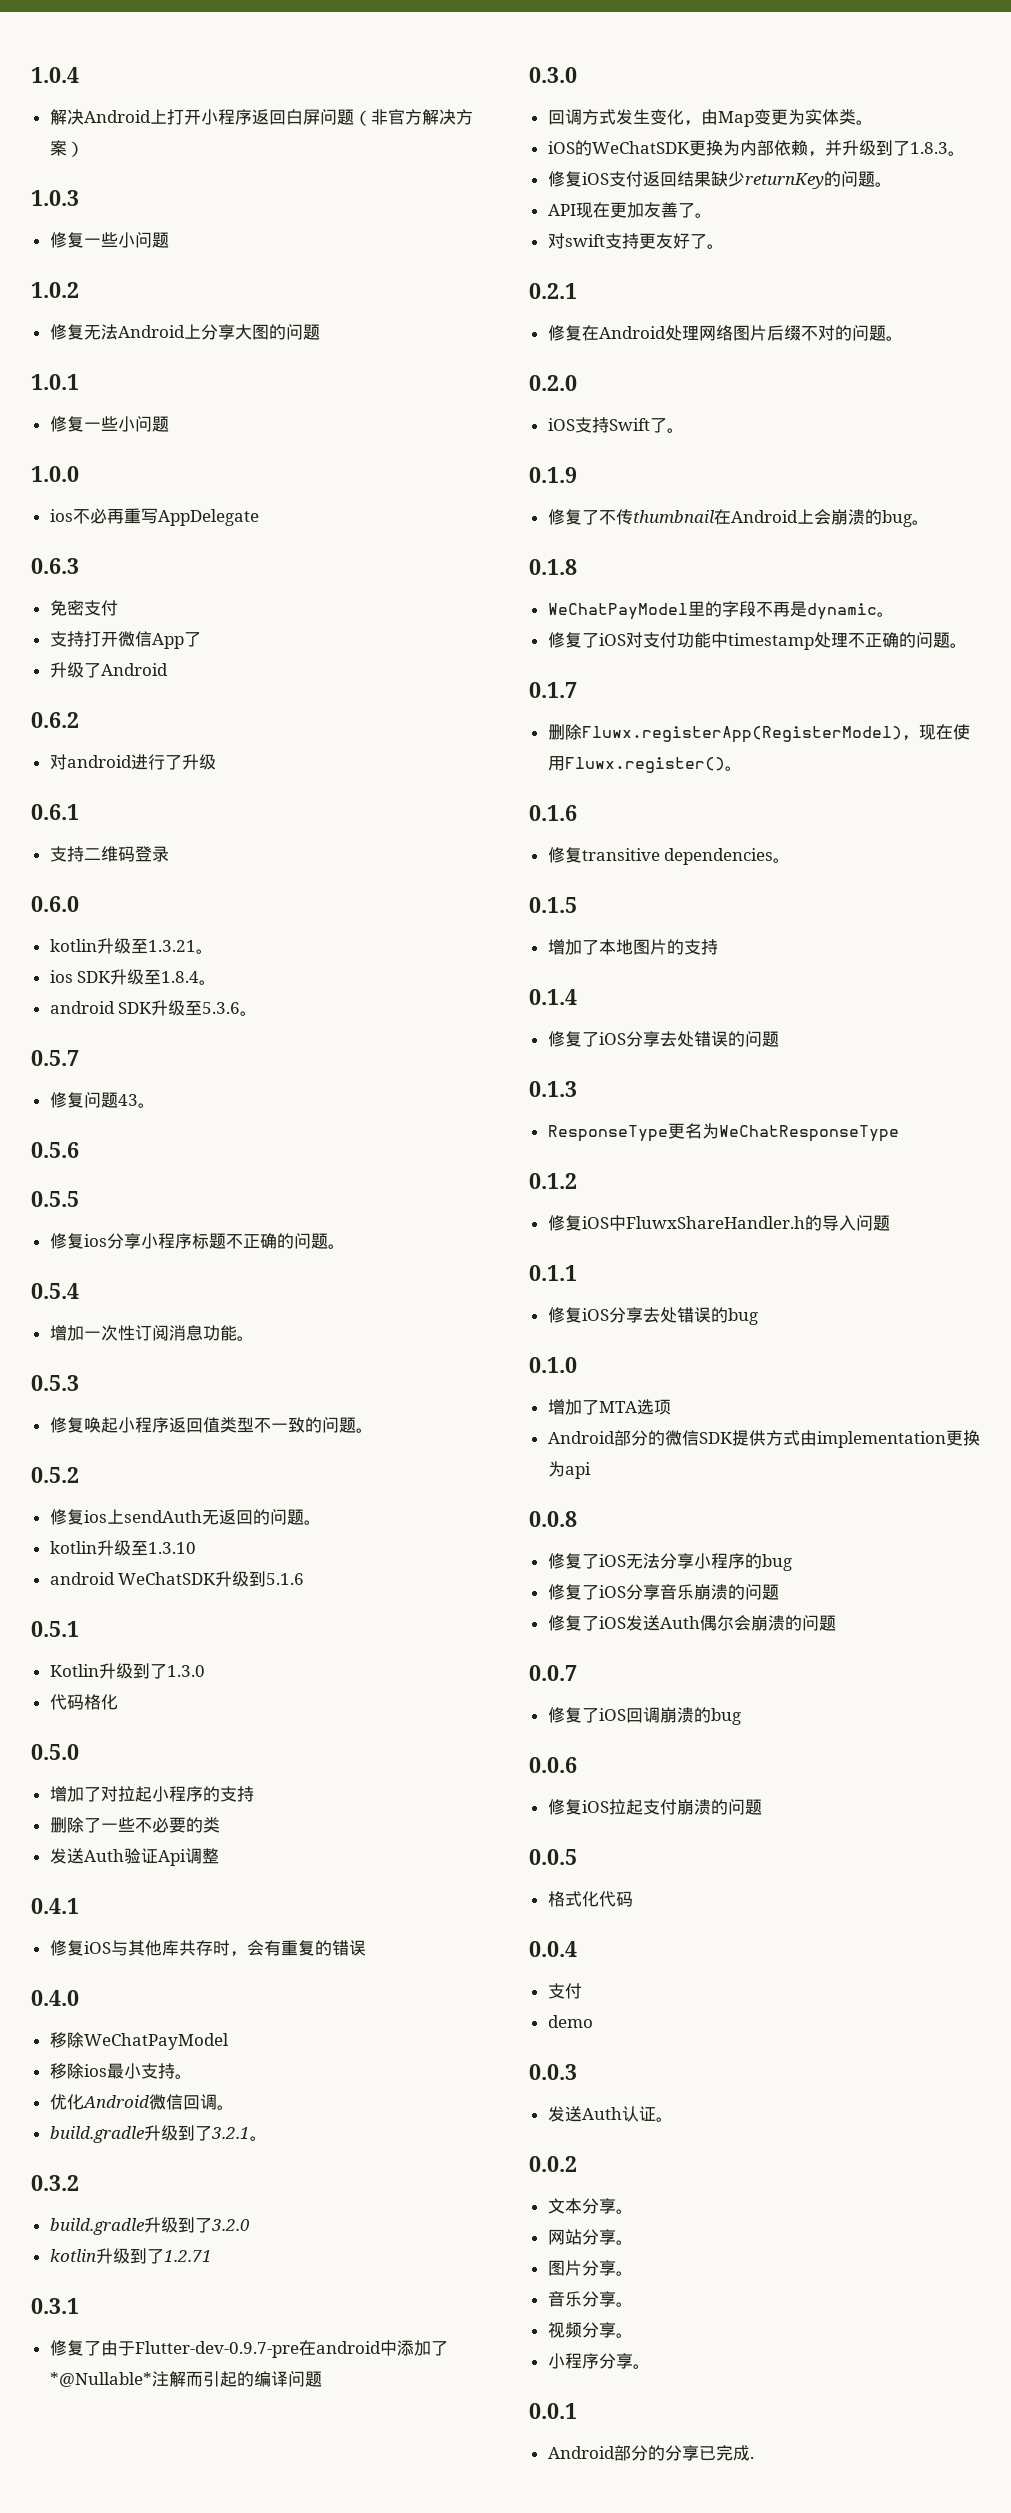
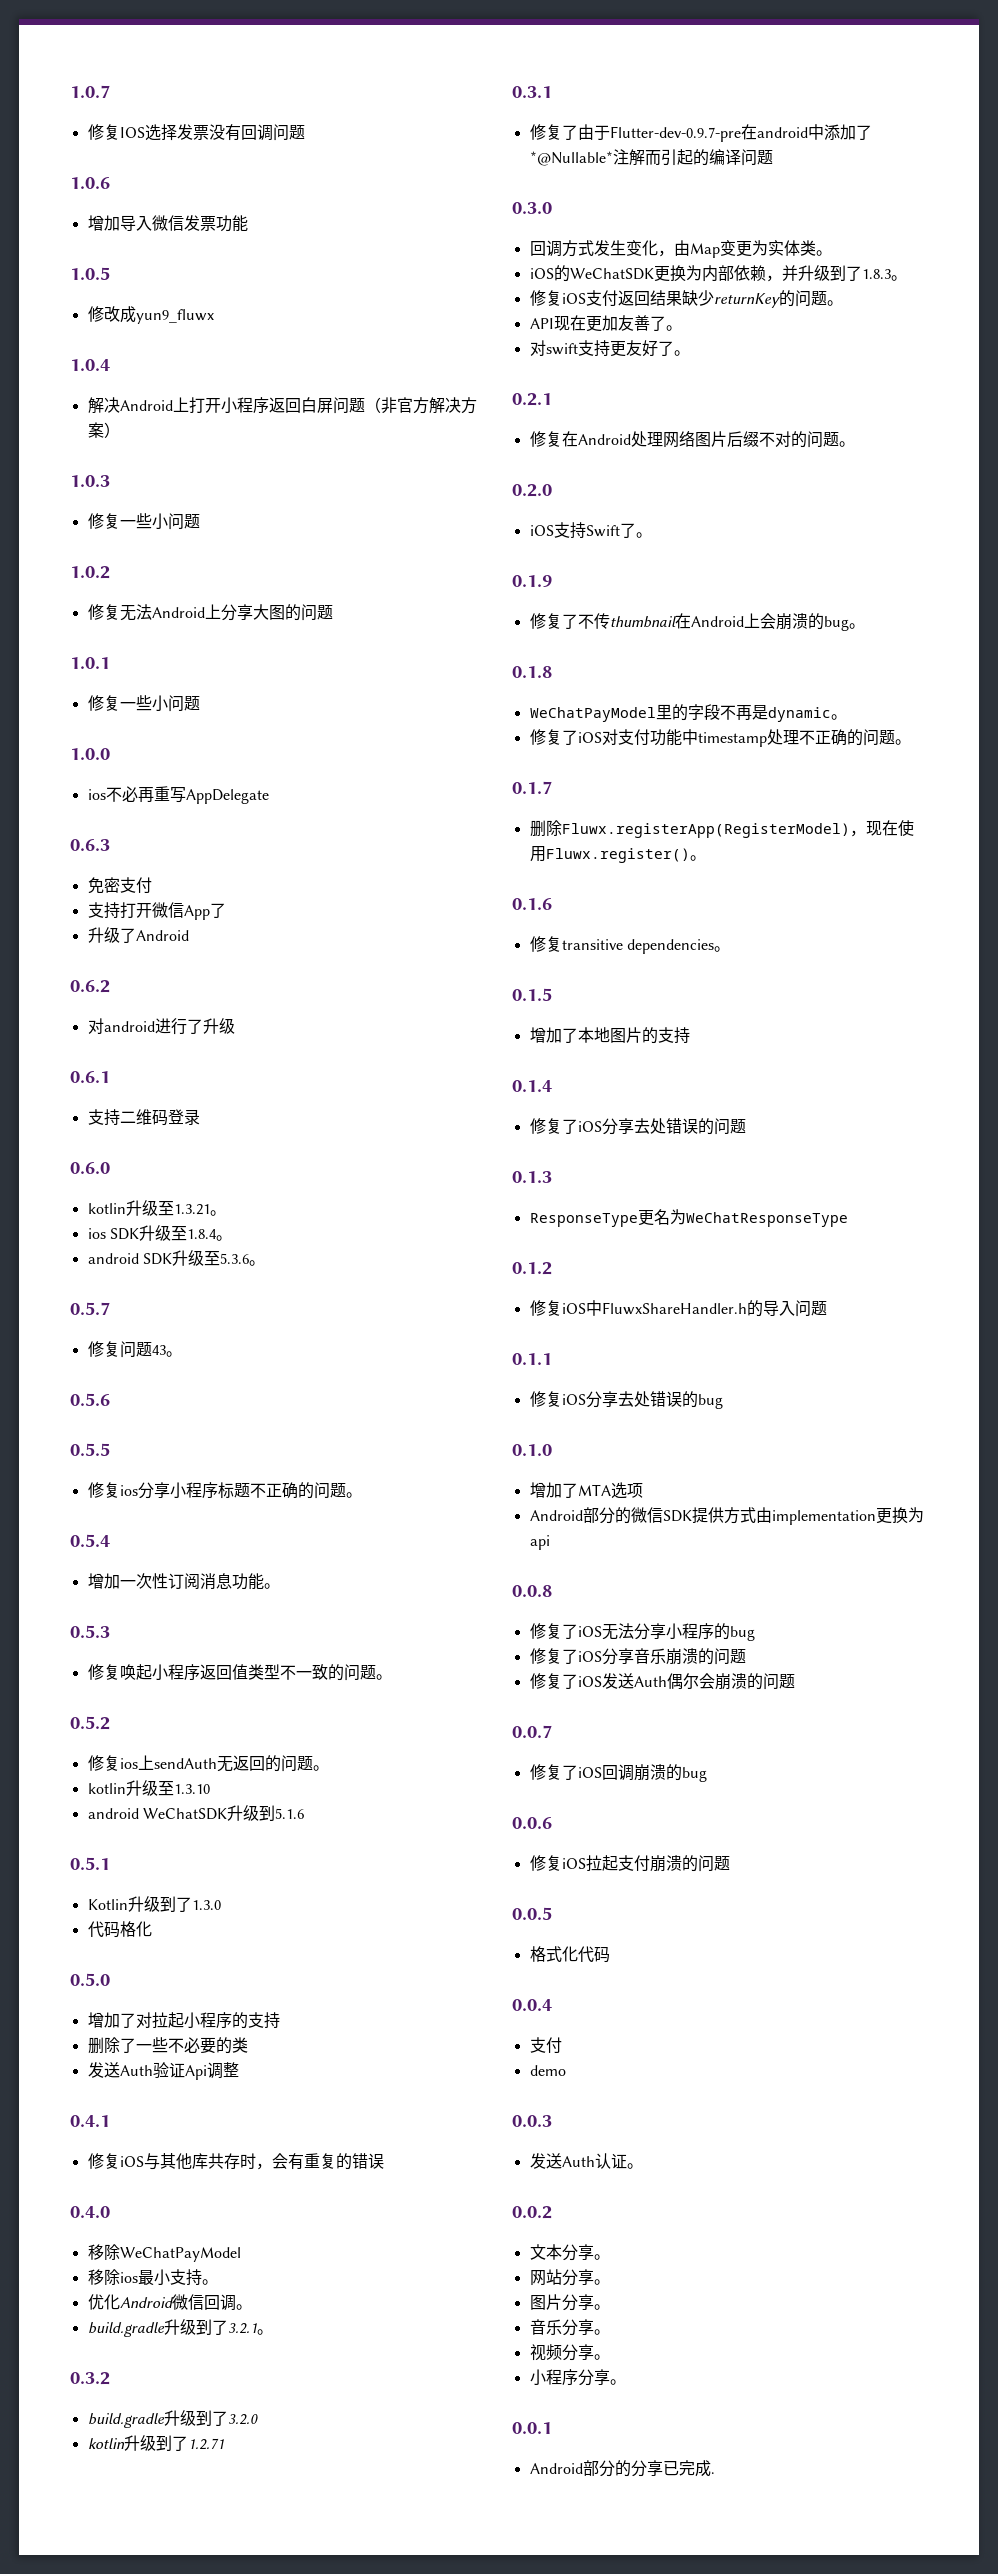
+ 1.0.7
+ 修复IOS选择发票没有回调问题
+ 1.0.6
+ 增加导入微信发票功能
+ 1.0.5
+ 修改成yun9_fluwx

